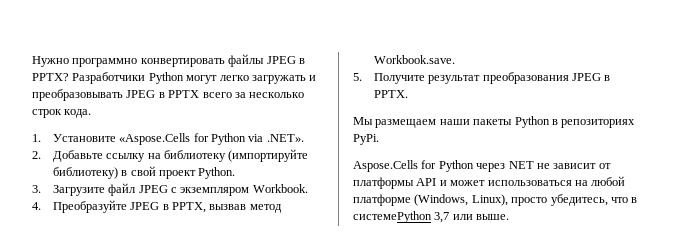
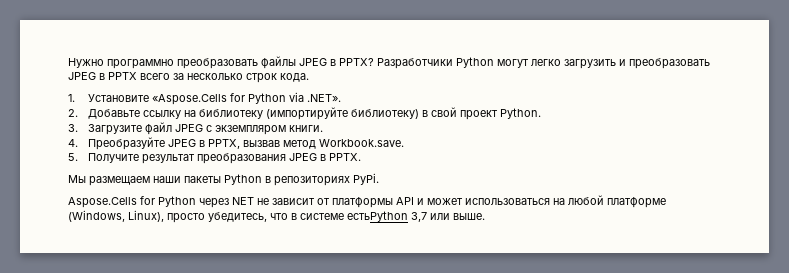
- Нужно программно конвертировать файлы JPEG в PPTX?
+ Нужно программно преобразовать файлы JPEG в PPTX?
- Разработчики Python могут легко загружать и преобразовывать JPEG в PPTX всего за несколько строк кода.
+ Разработчики Python могут легко загрузить и преобразовать JPEG в PPTX всего за несколько строк кода.
- 3. Загрузите файл JPEG с экземпляром Workbook.
+ 3. Загрузите файл JPEG с экземпляром книги.
- Aspose.Cells for Python через NET не зависит от платформы API и может использоваться на любой платформе (Windows, Linux), просто убедитесь, что в системеPython 3,7 или выше.
+ Aspose.Cells for Python через NET не зависит от платформы API и может использоваться на любой платформе (Windows, Linux), просто убедитесь, что в системе естьPython 3,7 или выше.

